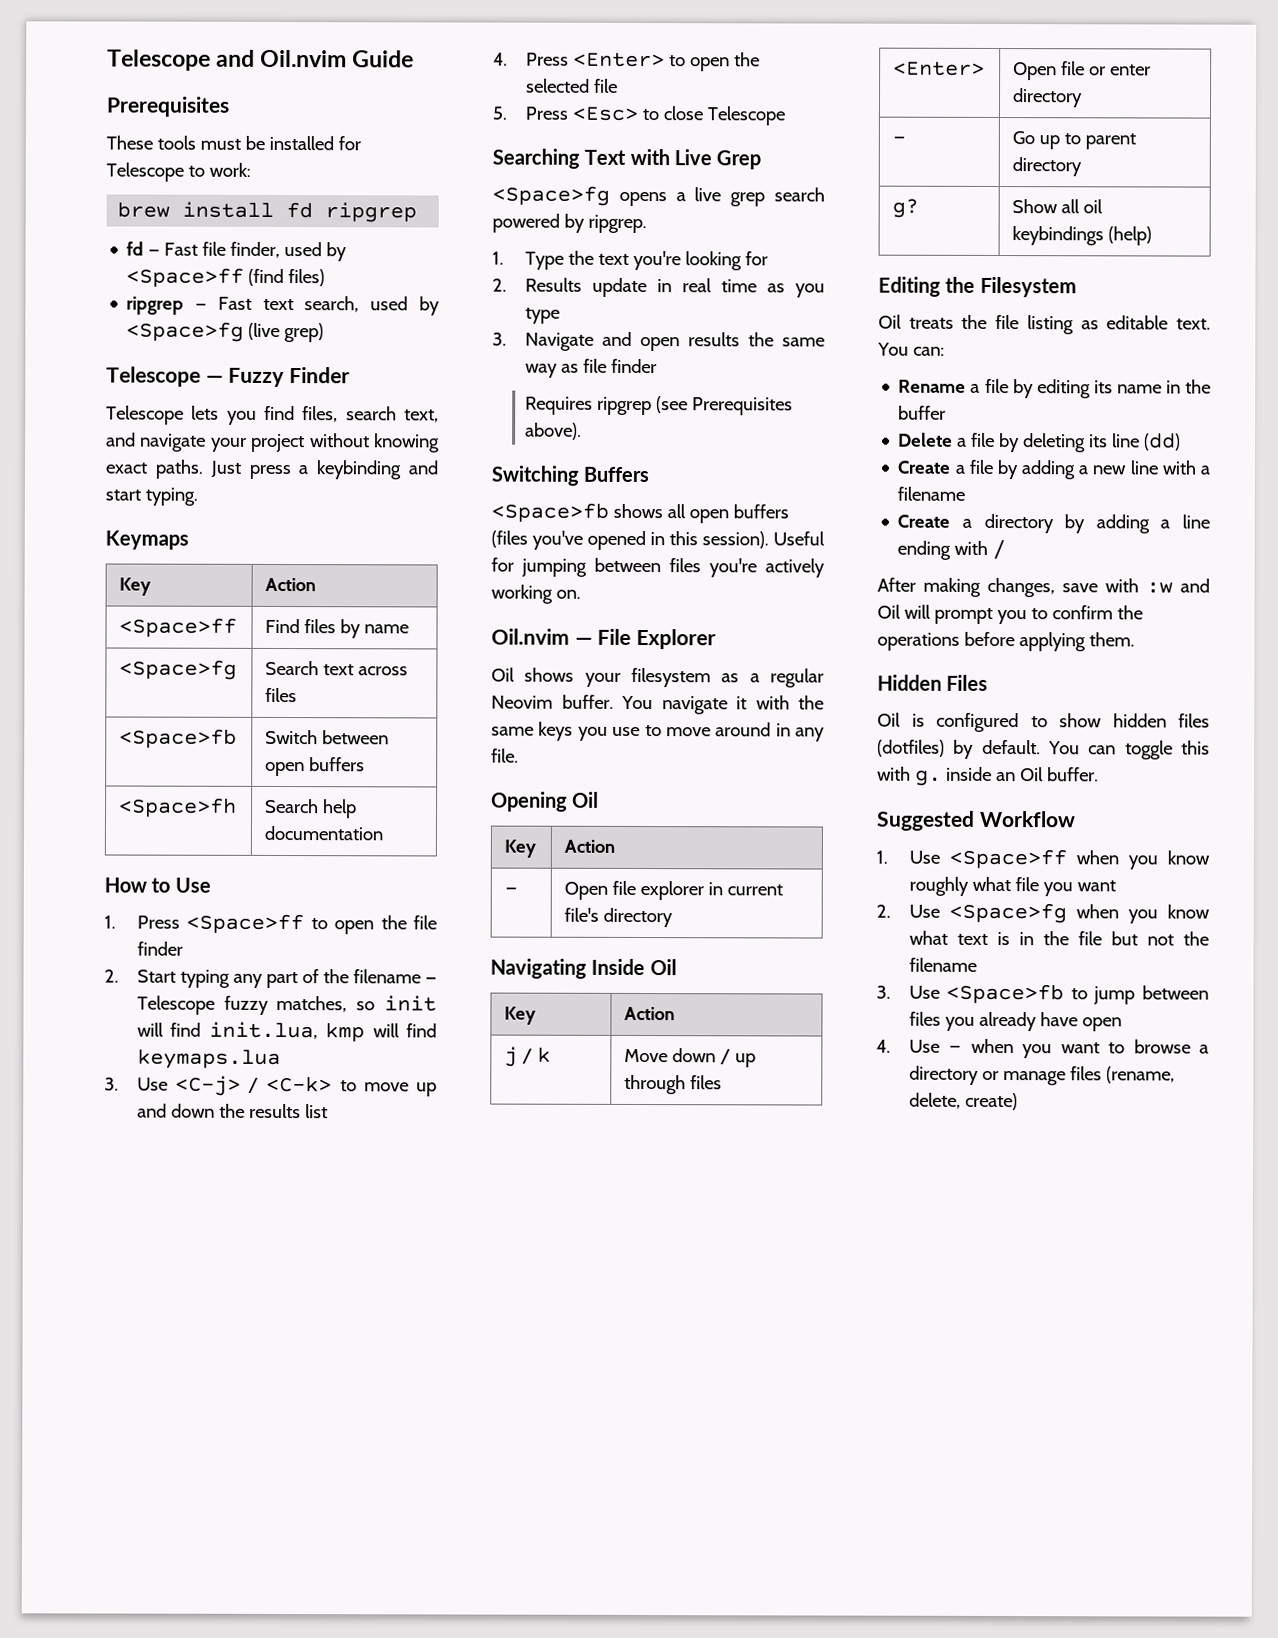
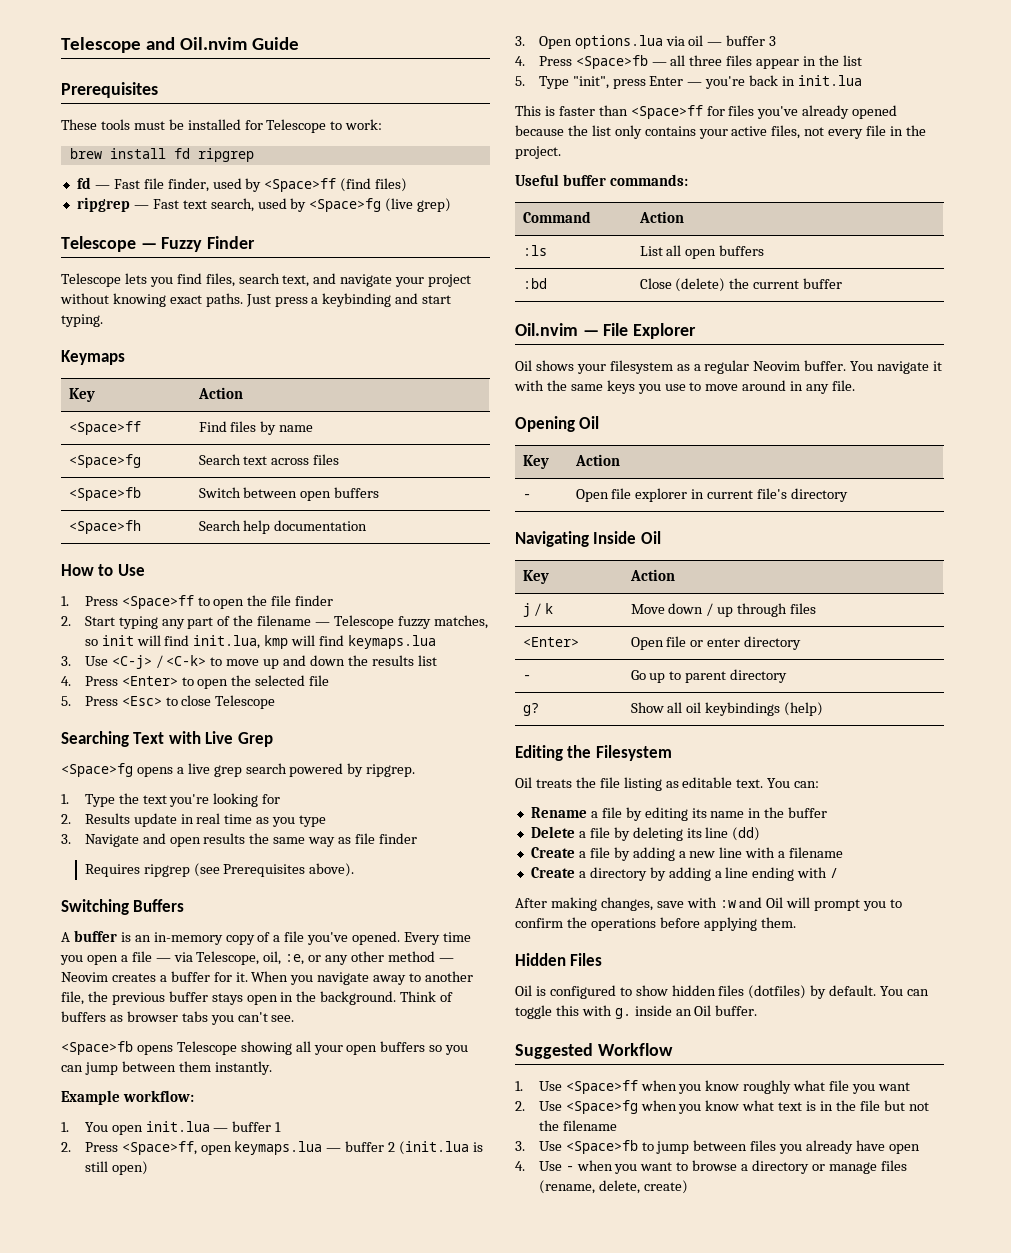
- <Space>fb shows all open buffers (files you've opened in this session). Useful for jumping between files you're actively working on.
+ A buffer is an in-memory copy of a file you've opened. Every time you open a file — via Telescope, oil, :e, or any other method — Neovim creates a buffer for it. When you navigate away to another file, the previous buffer stays open in the background. Think of buffers as browser tabs you can't see.
+ <Space>fb opens Telescope showing all your open buffers so you can jump between them instantly.
+ Example workflow:
+ 1. You open init.lua — buffer 1
+ 2. Press <Space>ff, open keymaps.lua — buffer 2 (init.lua is still open)
+ 3. Open options.lua via oil — buffer 3
+ 4. Press <Space>fb — all three files appear in the list
+ 5. Type "init", press Enter — you're back in init.lua
+ This is faster than <Space>ff for files you've already opened because the list only contains your active files, not every file in the project.
+ Useful buffer commands:
+ Command | Action
+ :ls | List all open buffers
+ :bd | Close (delete) the current buffer

